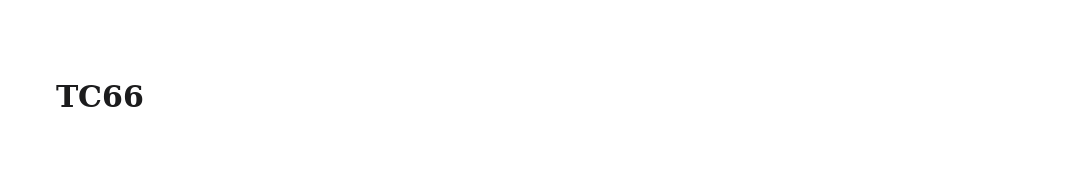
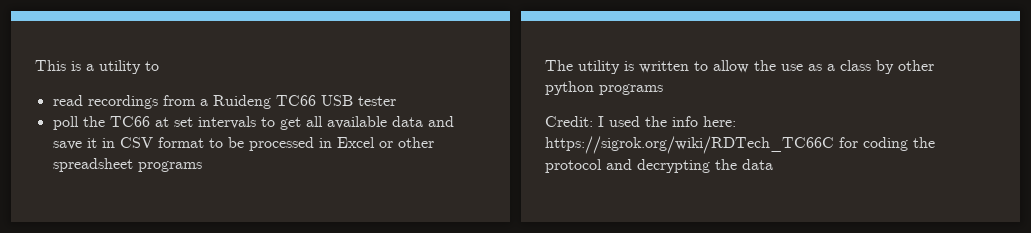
- TC66
+ This is a utility to
+ read recordings from a Ruideng TC66 USB tester
+ poll the TC66 at set intervals to get all available data and save it in CSV format to be processed in Excel or other spreadsheet programs
+ The utility is written to allow the use as a class by other python programs
+ Credit: I used the info here: https://sigrok.org/wiki/RDTech_TC66C for coding the protocol and decrypting the data

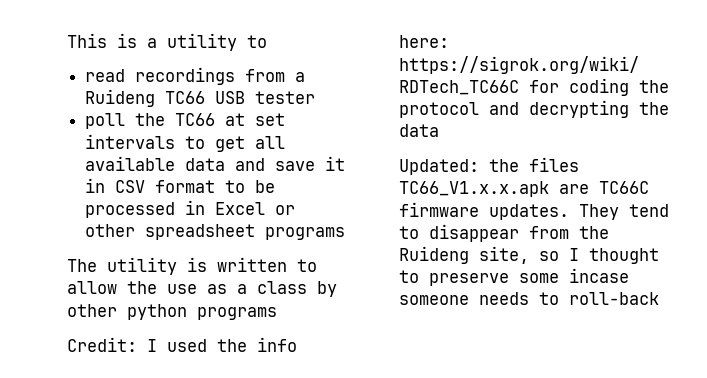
+ Updated: the files TC66_V1.x.x.apk are TC66C firmware updates. They tend to disappear from the Ruideng site, so I thought to preserve some incase someone needs to roll-back

